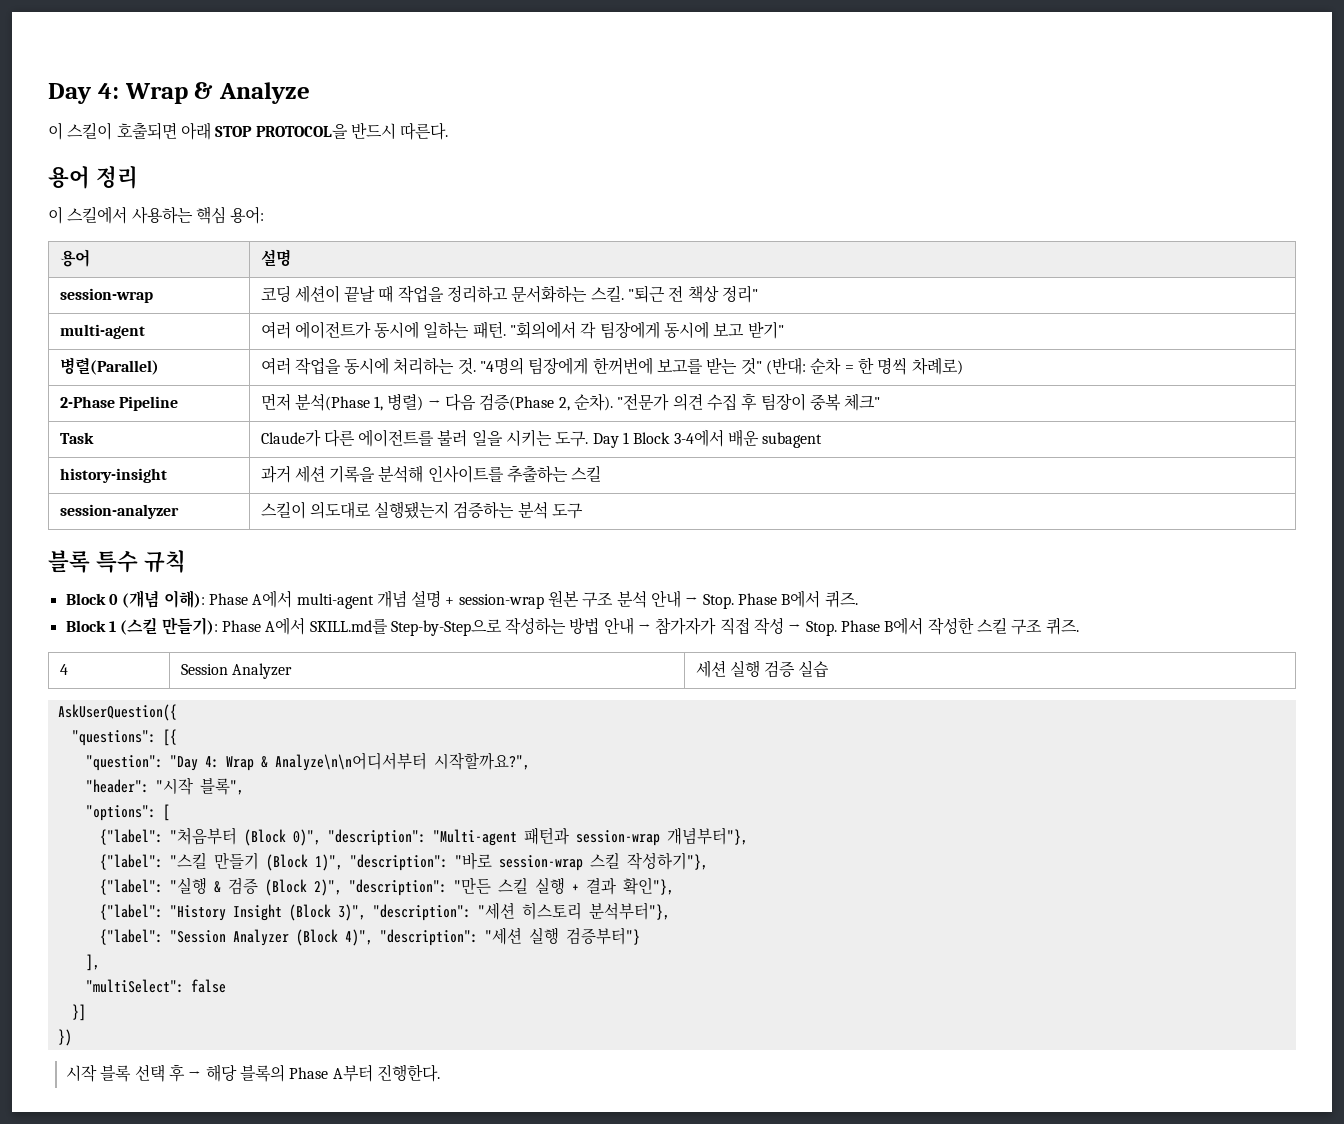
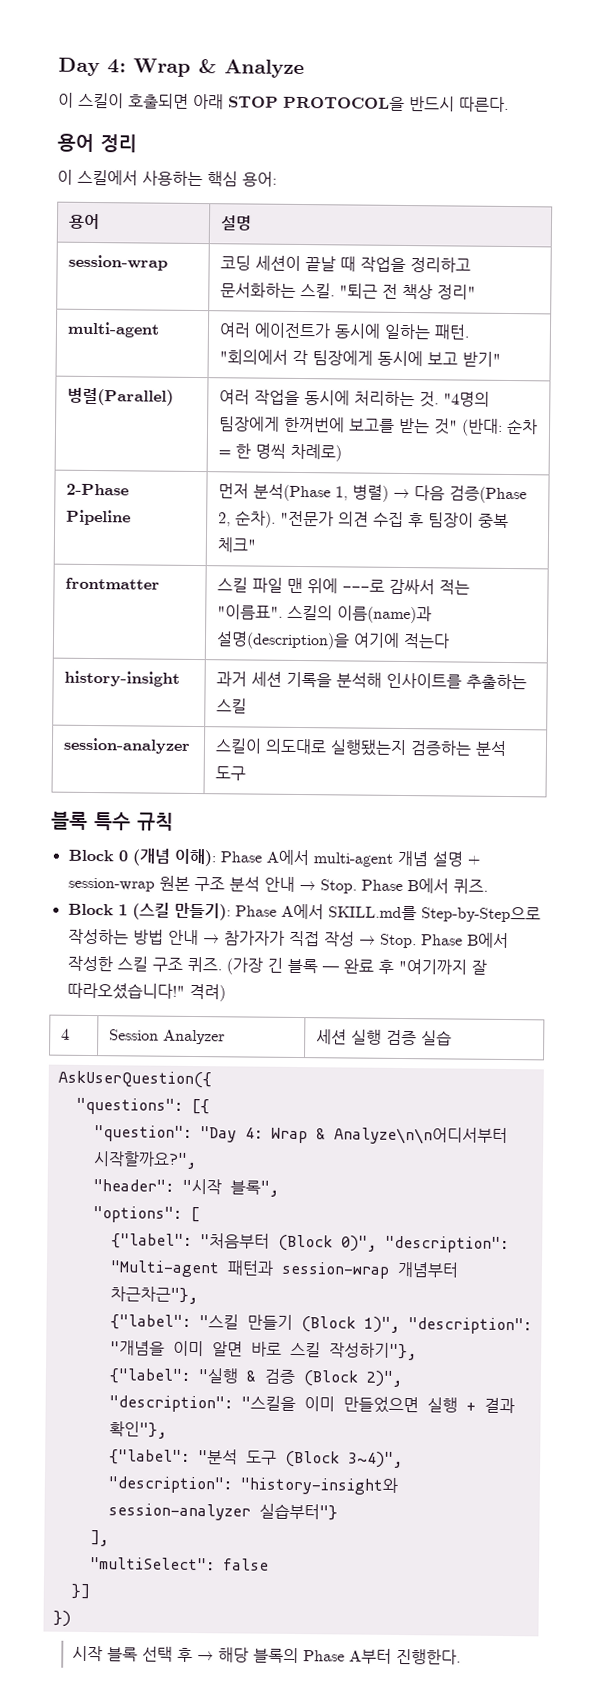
- Task | Claude가 다른 에이전트를 불러 일을 시키는 도구. Day 1 Block 3-4에서 배운 subagent
+ frontmatter | 스킬 파일 맨 위에 ---로 감싸서 적는 "이름표". 스킬의 이름(name)과 설명(description)을 여기에 적는다
+ (가장 긴 블록 — 완료 후 "여기까지 잘 따라오셨습니다!" 격려)
- {"label": "처음부터 (Block 0)", "description": "Multi-agent 패턴과 session-wrap 개념부터"},
+ {"label": "처음부터 (Block 0)", "description": "Multi-agent 패턴과 session-wrap 개념부터 차근차근"},
- {"label": "스킬 만들기 (Block 1)", "description": "바로 session-wrap 스킬 작성하기"},
+ {"label": "스킬 만들기 (Block 1)", "description": "개념을 이미 알면 바로 스킬 작성하기"},
- {"label": "실행 & 검증 (Block 2)", "description": "만든 스킬 실행 + 결과 확인"},
+ {"label": "실행 & 검증 (Block 2)", "description": "스킬을 이미 만들었으면 실행 + 결과 확인"},
- {"label": "History Insight (Block 3)", "description": "세션 히스토리 분석부터"},
- {"label": "Session Analyzer (Block 4)", "description": "세션 실행 검증부터"}
+ {"label": "분석 도구 (Block 3~4)", "description": "history-insight와 session-analyzer 실습부터"}

